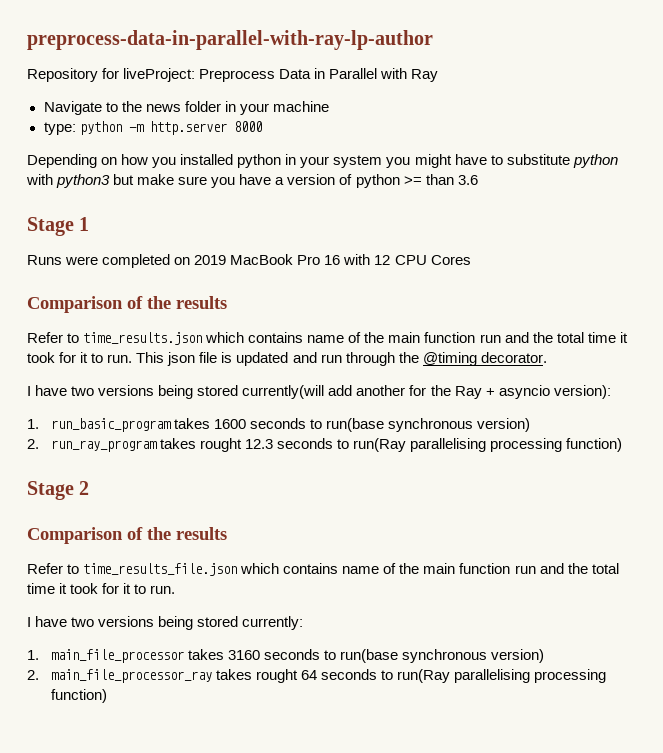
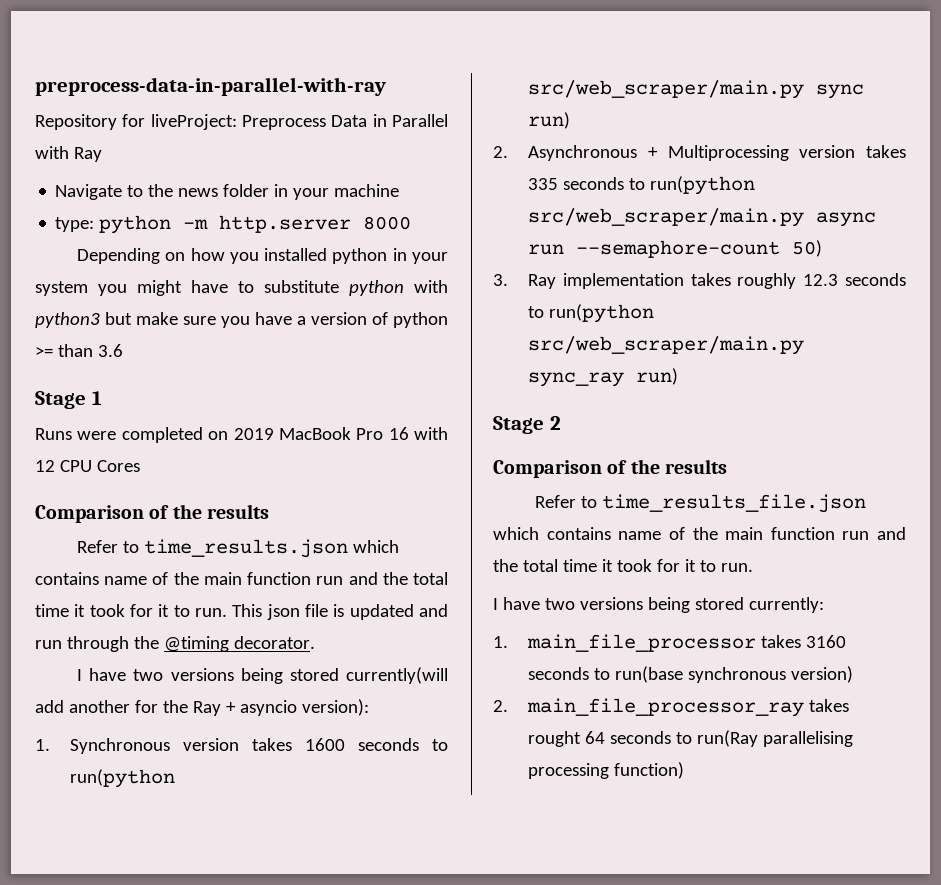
- preprocess-data-in-parallel-with-ray-lp-author
+ preprocess-data-in-parallel-with-ray
- 1. run_basic_program takes 1600 seconds to run(base synchronous version)
- 2. run_ray_program takes rought 12.3 seconds to run(Ray parallelising processing function)
+ 1. Synchronous version takes 1600 seconds to run(python src/web_scraper/main.py sync run)
+ 2. Asynchronous + Multiprocessing version takes 335 seconds to run(python src/web_scraper/main.py async run --semaphore-count 50)
+ 3. Ray implementation takes roughly 12.3 seconds to run(python src/web_scraper/main.py sync_ray run)

